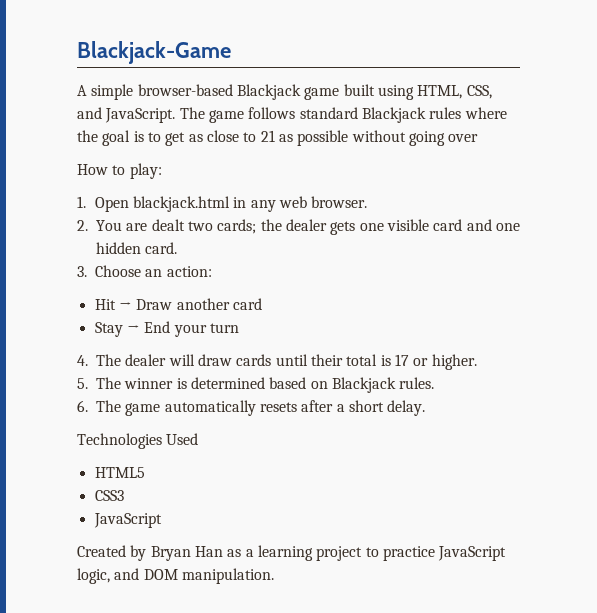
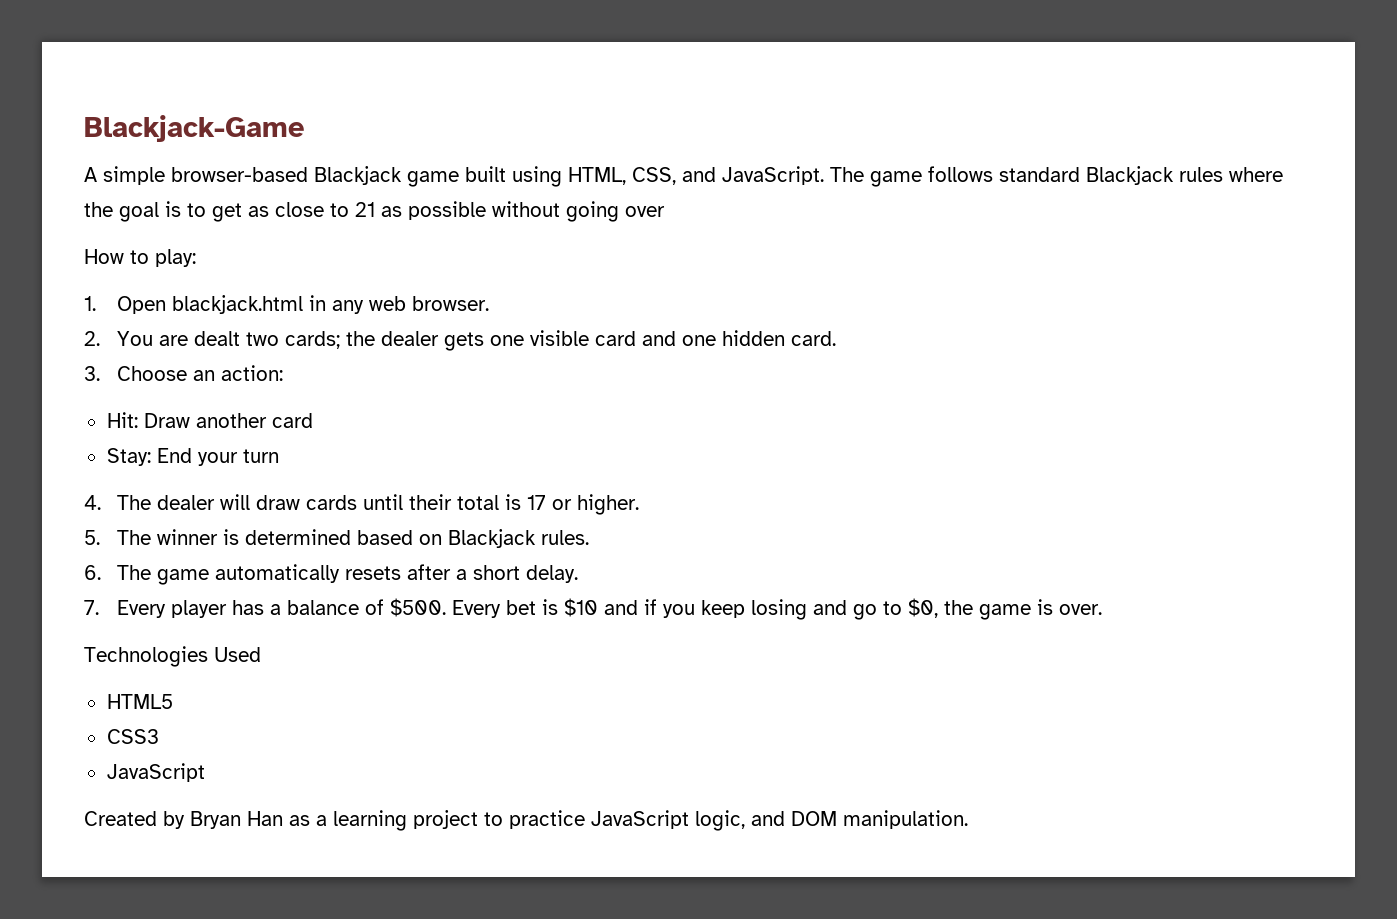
- Hit → Draw another card
+ Hit: Draw another card
- Stay → End your turn
+ Stay: End your turn
+ 7. Every player has a balance of $500. Every bet is $10 and if you keep losing and go to $0, the game is over.

